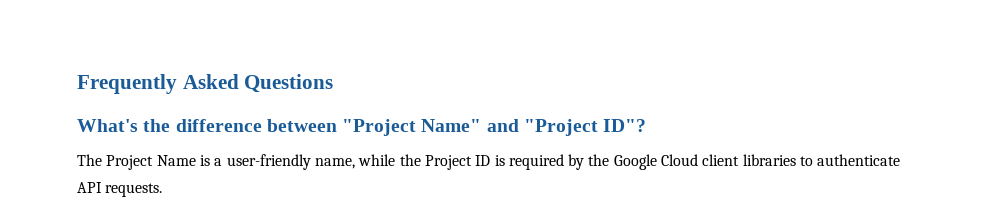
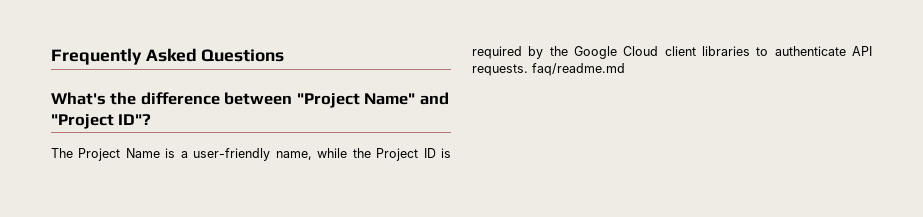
- The Project Name is a user-friendly name, while the Project ID is required by the Google Cloud client libraries to authenticate API requests.
+ The Project Name is a user-friendly name, while the Project ID is required by the Google Cloud client libraries to authenticate API requests. faq/readme.md

